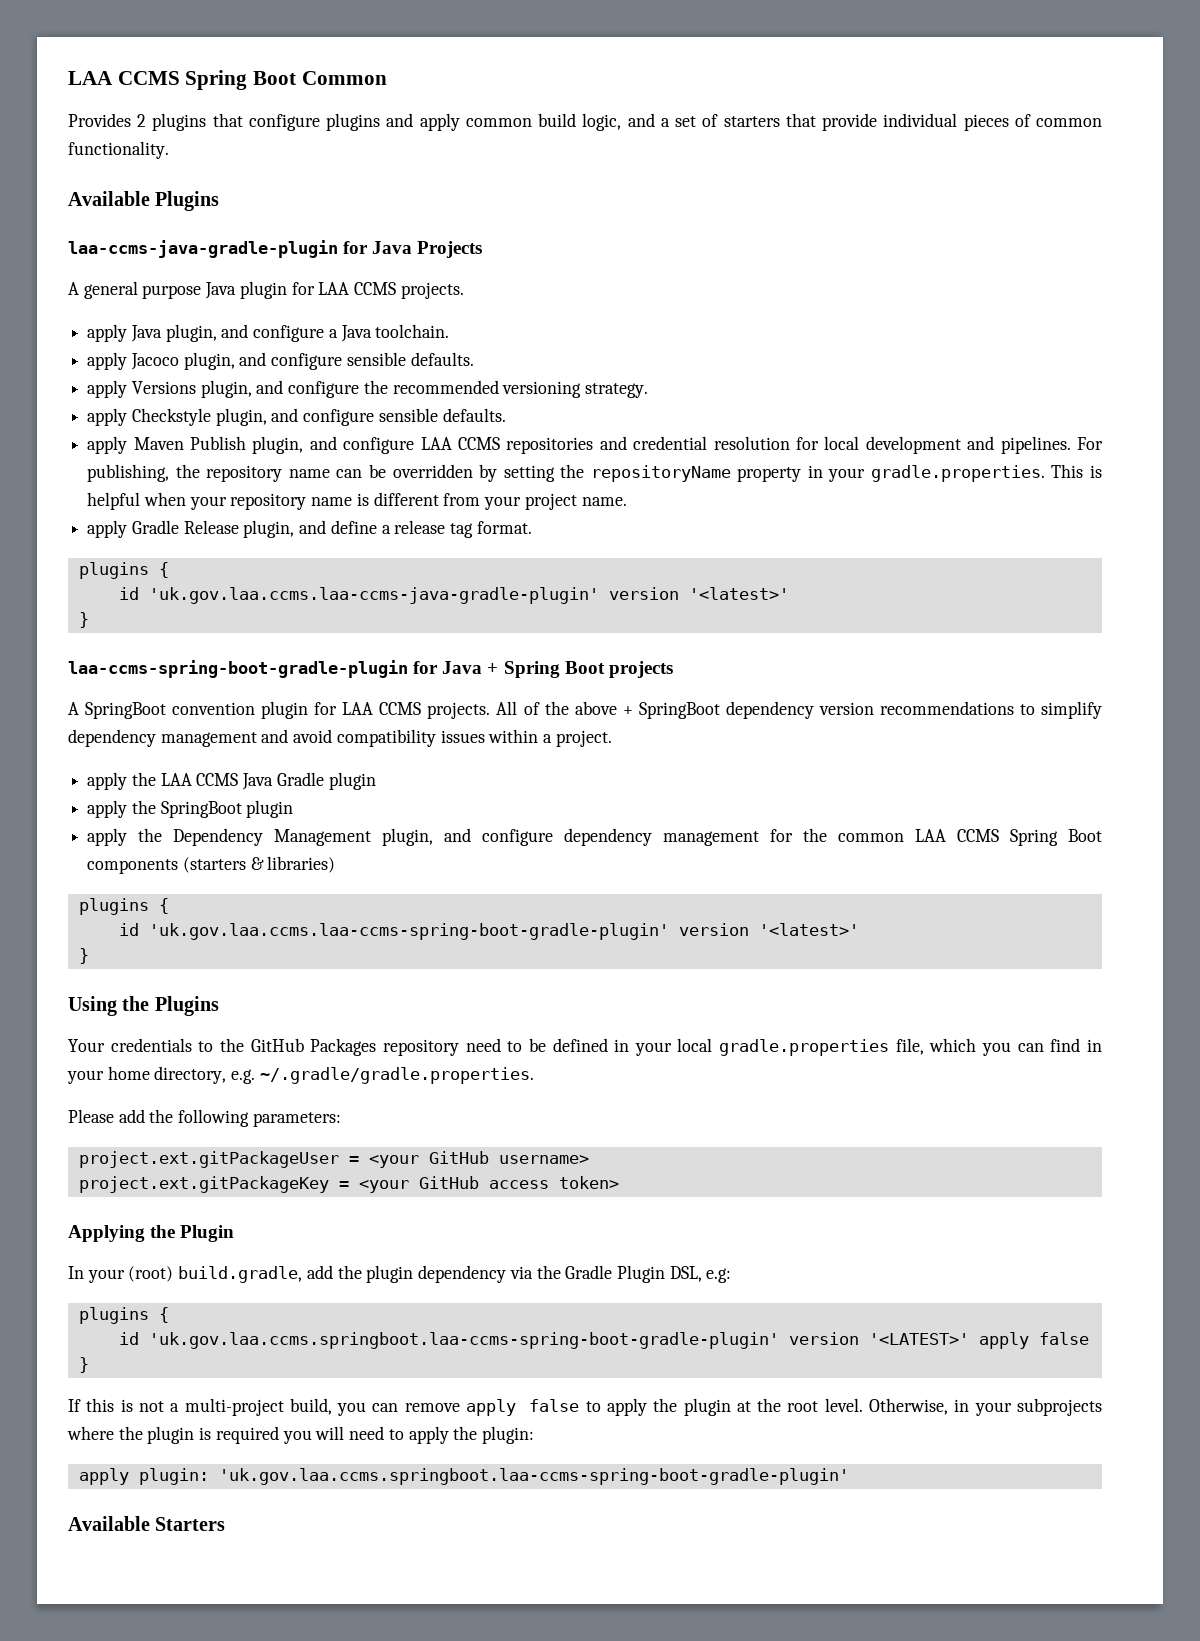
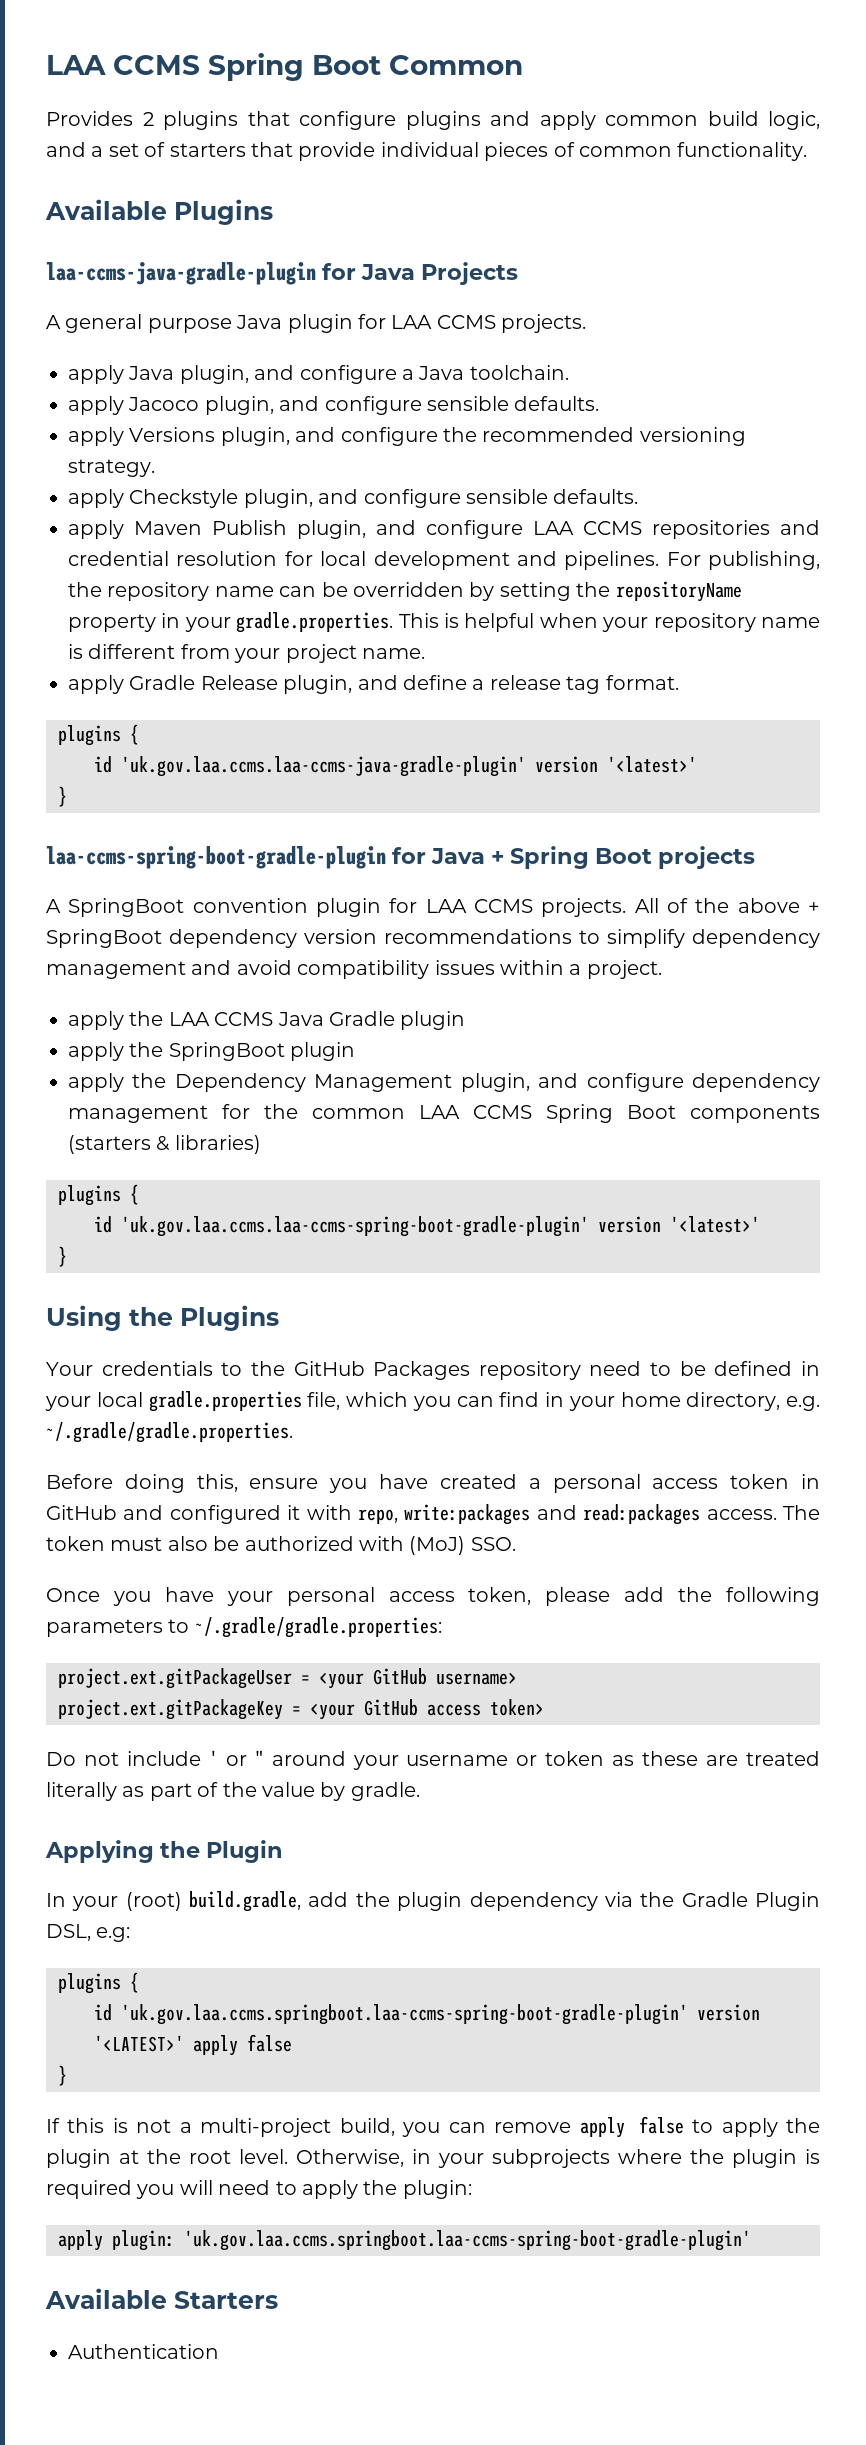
- Please add the following parameters:
+ Before doing this, ensure you have created a personal access token in GitHub and configured it with repo, write:packages and read:packages access. The token must also be authorized with (MoJ) SSO.
+ Once you have your personal access token, please add the following parameters to ~/.gradle/gradle.properties:
+ Do not include ' or " around your username or token as these are treated literally as part of the value by gradle.
+ Authentication

